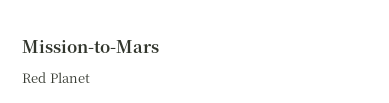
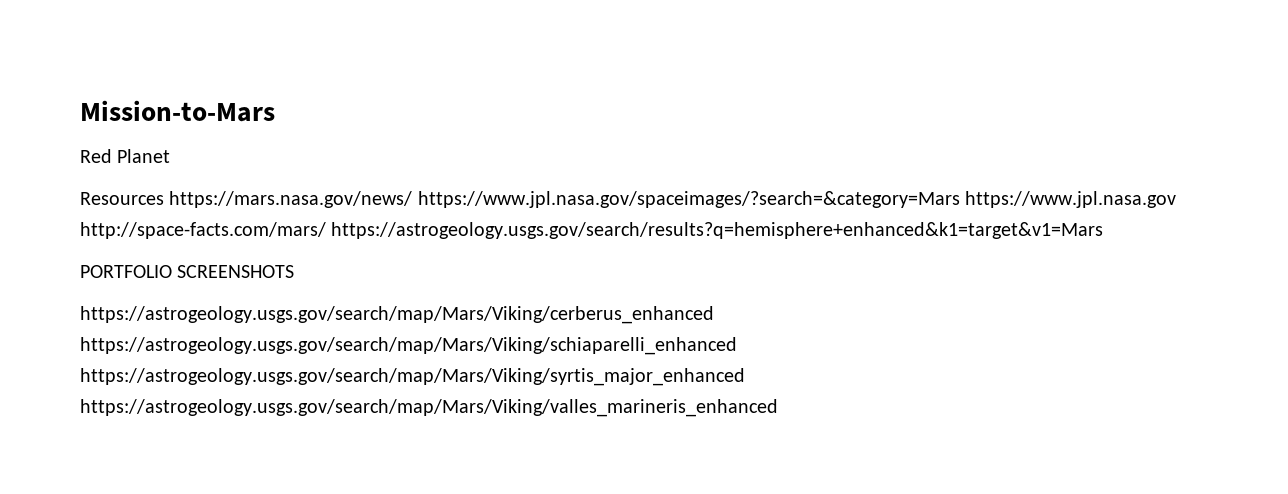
+ Resources https://mars.nasa.gov/news/ https://www.jpl.nasa.gov/spaceimages/?search=&category=Mars https://www.jpl.nasa.gov http://space-facts.com/mars/ https://astrogeology.usgs.gov/search/results?q=hemisphere+enhanced&k1=target&v1=Mars
+ PORTFOLIO SCREENSHOTS
+ https://astrogeology.usgs.gov/search/map/Mars/Viking/cerberus_enhanced https://astrogeology.usgs.gov/search/map/Mars/Viking/schiaparelli_enhanced https://astrogeology.usgs.gov/search/map/Mars/Viking/syrtis_major_enhanced https://astrogeology.usgs.gov/search/map/Mars/Viking/valles_marineris_enhanced

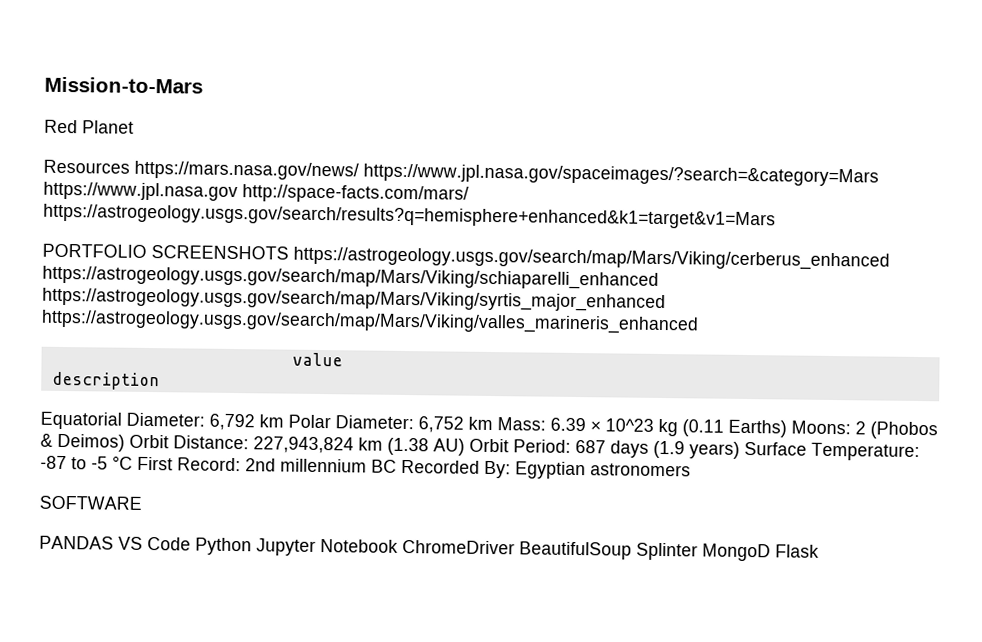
- PORTFOLIO SCREENSHOTS
- https://astrogeology.usgs.gov/search/map/Mars/Viking/cerberus_enhanced https://astrogeology.usgs.gov/search/map/Mars/Viking/schiaparelli_enhanced https://astrogeology.usgs.gov/search/map/Mars/Viking/syrtis_major_enhanced https://astrogeology.usgs.gov/search/map/Mars/Viking/valles_marineris_enhanced
+ PORTFOLIO SCREENSHOTS https://astrogeology.usgs.gov/search/map/Mars/Viking/cerberus_enhanced https://astrogeology.usgs.gov/search/map/Mars/Viking/schiaparelli_enhanced https://astrogeology.usgs.gov/search/map/Mars/Viking/syrtis_major_enhanced https://astrogeology.usgs.gov/search/map/Mars/Viking/valles_marineris_enhanced
+ value
+ description
+ Equatorial Diameter: 6,792 km Polar Diameter: 6,752 km Mass: 6.39 × 10^23 kg (0.11 Earths) Moons: 2 (Phobos & Deimos) Orbit Distance: 227,943,824 km (1.38 AU) Orbit Period: 687 days (1.9 years) Surface Temperature: -87 to -5 °C First Record: 2nd millennium BC Recorded By: Egyptian astronomers
+ SOFTWARE
+ PANDAS VS Code Python Jupyter Notebook ChromeDriver BeautifulSoup Splinter MongoD Flask

